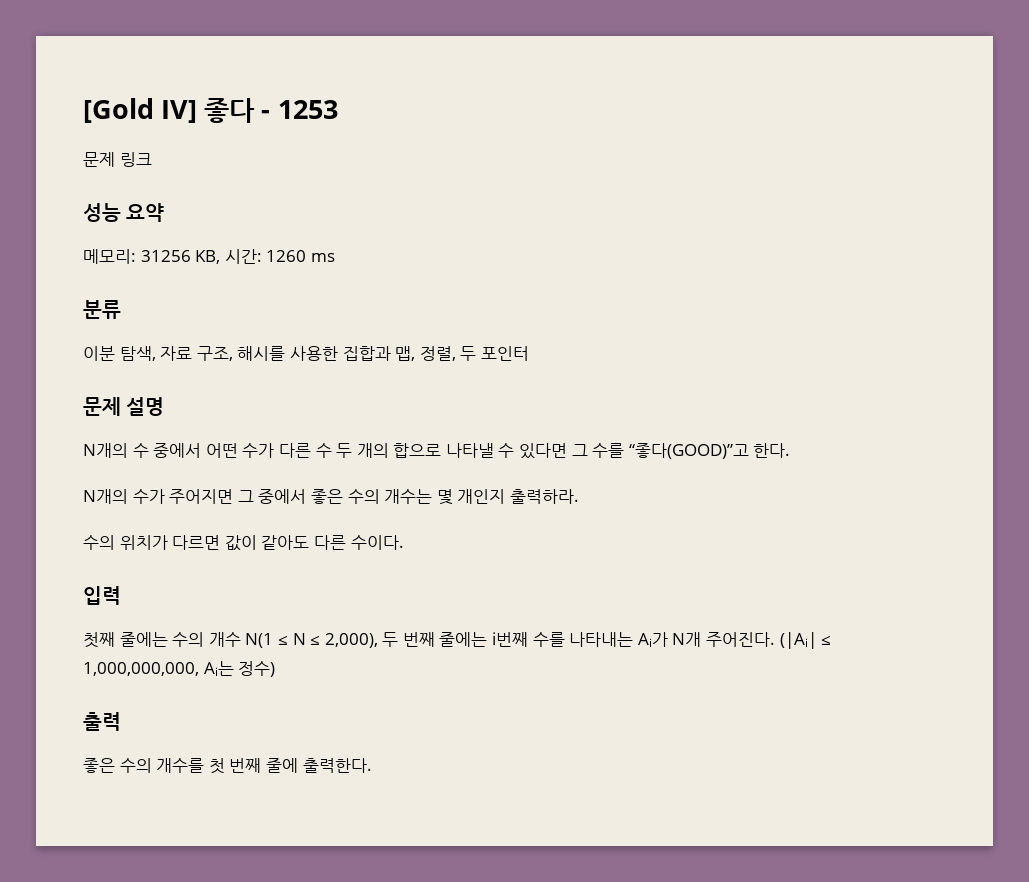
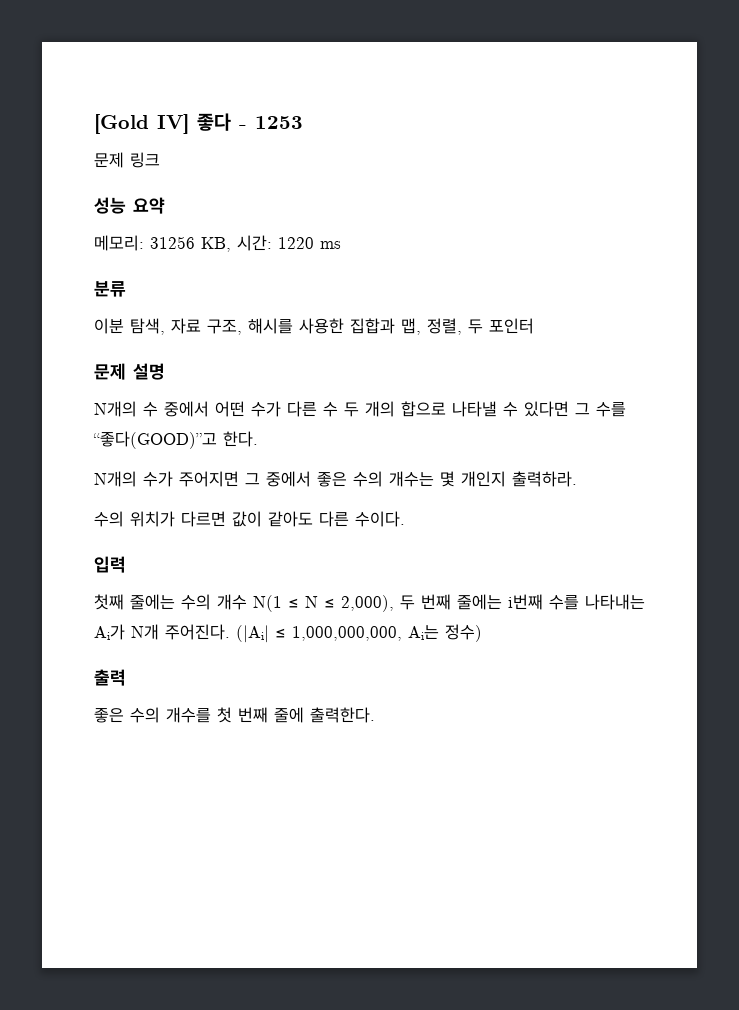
- 메모리: 31256 KB, 시간: 1260 ms
+ 메모리: 31256 KB, 시간: 1220 ms

